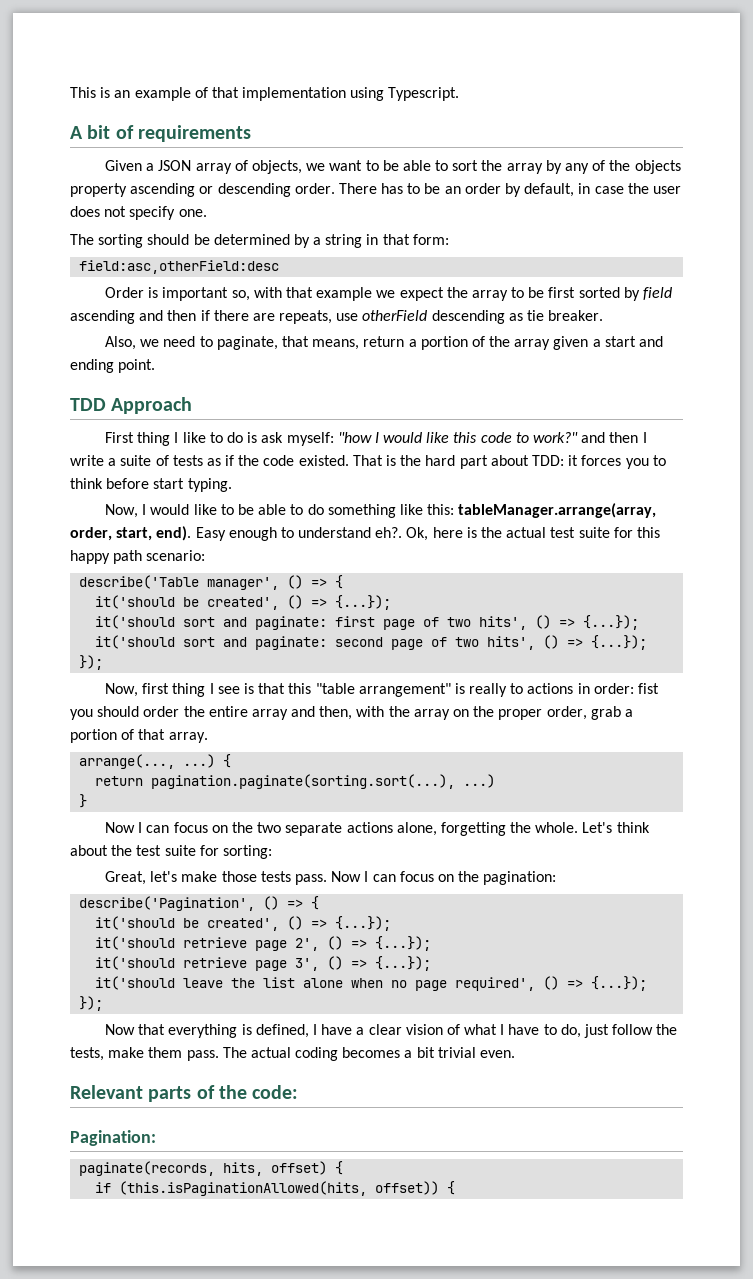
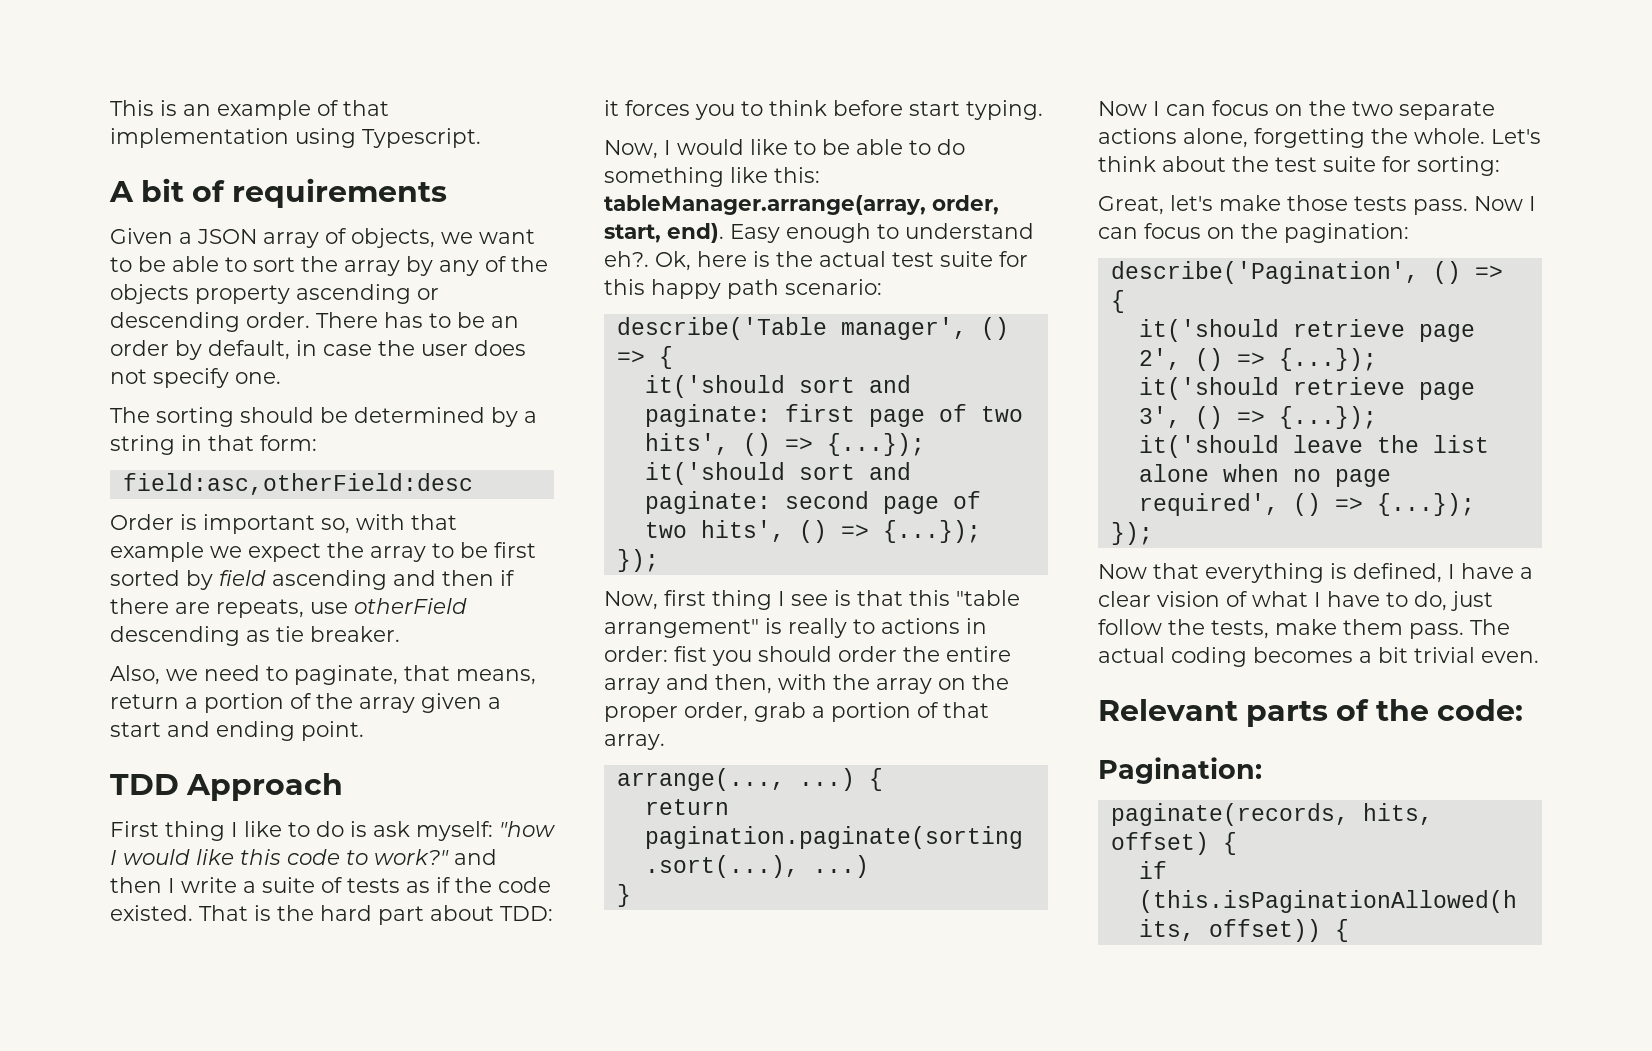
  describe('Table manager', () => {
- it('should be created', () => {...});
  describe('Pagination', () => {
- it('should be created', () => {...});

